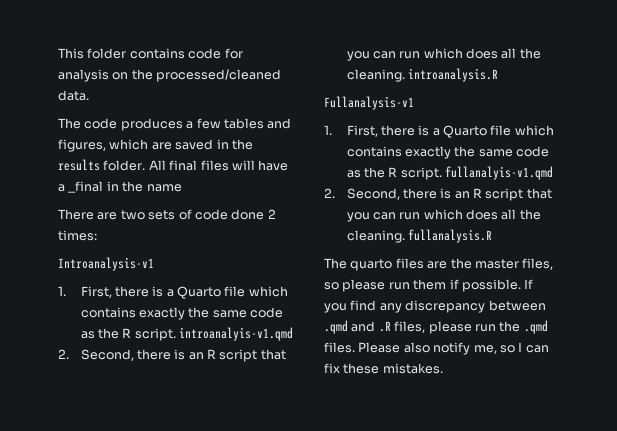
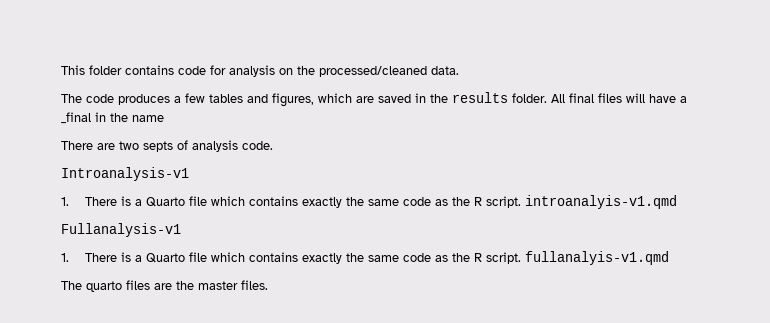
- There are two sets of code done 2 times:
+ There are two septs of analysis code.
- 1. First, there is a Quarto file which contains exactly the same code as the R script. introanalyis-v1.qmd
+ 1. There is a Quarto file which contains exactly the same code as the R script. introanalyis-v1.qmd
- 2. Second, there is an R script that you can run which does all the cleaning. introanalysis.R
- 1. First, there is a Quarto file which contains exactly the same code as the R script. fullanalyis-v1.qmd
+ 1. There is a Quarto file which contains exactly the same code as the R script. fullanalyis-v1.qmd
- 2. Second, there is an R script that you can run which does all the cleaning. fullanalysis.R
- The quarto files are the master files, so please run them if possible. If you find any discrepancy between .qmd and .R files, please run the .qmd files. Please also notify me, so I can fix these mistakes.
+ The quarto files are the master files.

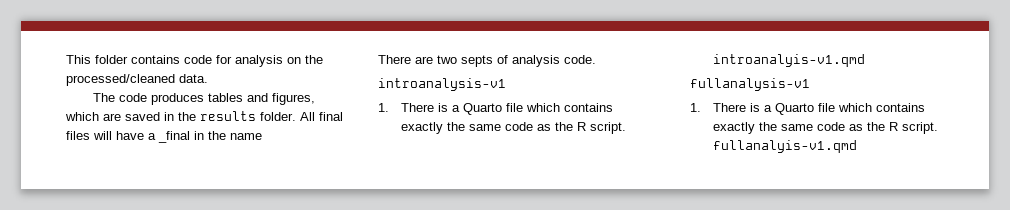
- The code produces a few tables and figures, which are saved in the results folder.
+ The code produces tables and figures, which are saved in the results folder.
- Introanalysis-v1
+ introanalysis-v1
- Fullanalysis-v1
+ fullanalysis-v1
- The quarto files are the master files.

